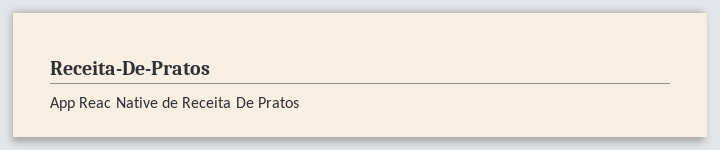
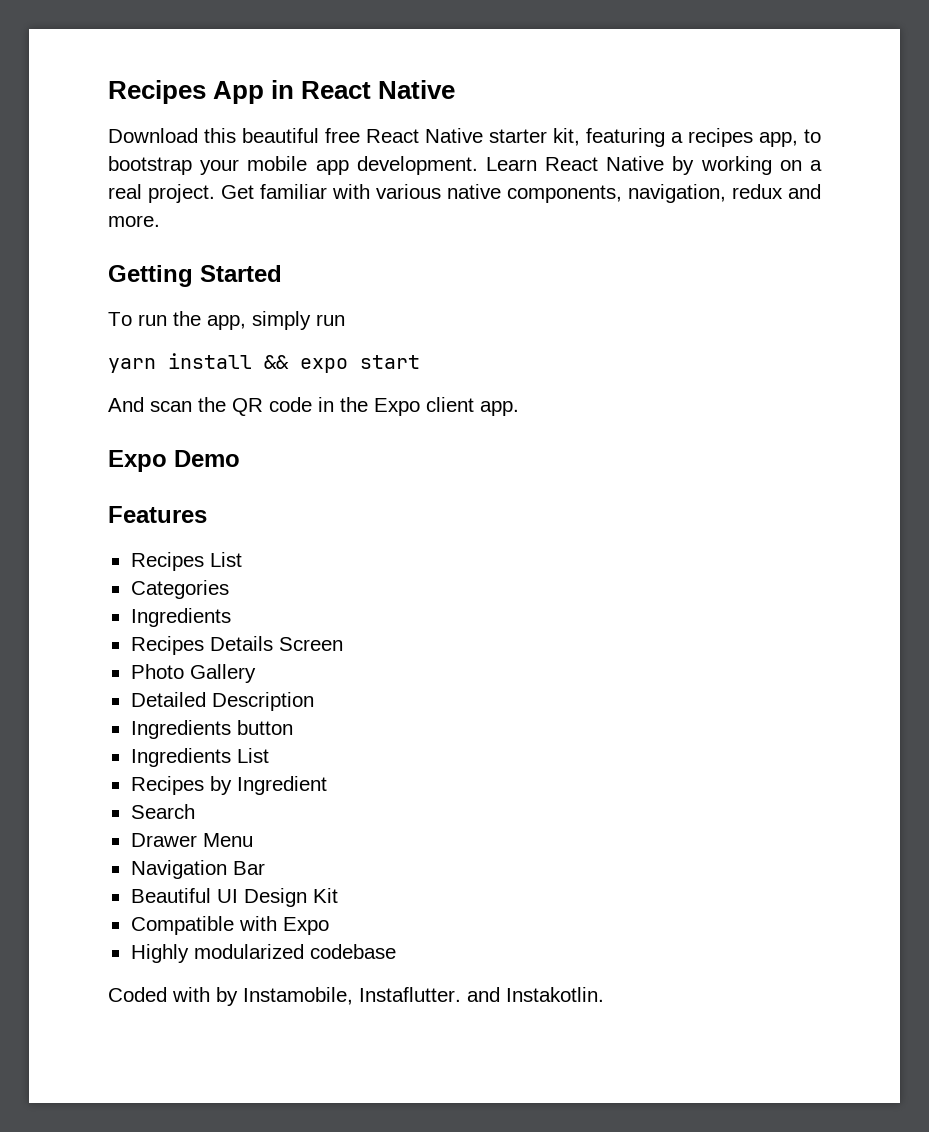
- Receita-De-Pratos
- App Reac Native de Receita De Pratos
+ Recipes App in React Native
+ Download this beautiful free React Native starter kit, featuring a recipes app, to bootstrap your mobile app development. Learn React Native by working on a real project. Get familiar with various native components, navigation, redux and more.
+ Getting Started
+ To run the app, simply run
+ yarn install && expo start
+ And scan the QR code in the Expo client app.
+ Expo Demo
+ Features
+ Recipes List
+ Categories
+ Ingredients
+ Recipes Details Screen
+ Photo Gallery
+ Detailed Description
+ Ingredients button
+ Ingredients List
+ Recipes by Ingredient
+ Search
+ Drawer Menu
+ Navigation Bar
+ Beautiful UI Design Kit
+ Compatible with Expo
+ Highly modularized codebase
+ Coded with by Instamobile, Instaflutter. and Instakotlin.

